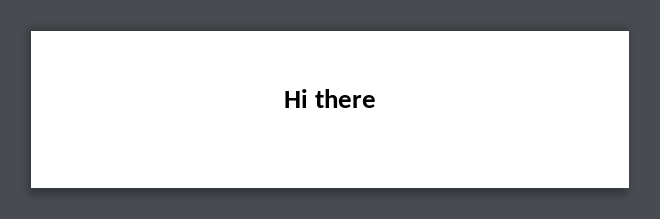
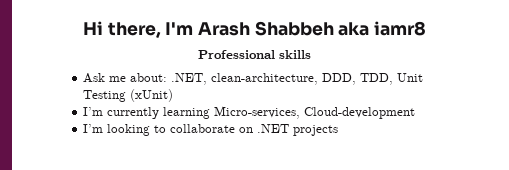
- Hi there
+ Hi there, I'm Arash Shabbeh aka iamr8
+ Professional skills
+ Ask me about: .NET, clean-architecture, DDD, TDD, Unit Testing (xUnit)
+ I’m currently learning Micro-services, Cloud-development
+ I’m looking to collaborate on .NET projects

